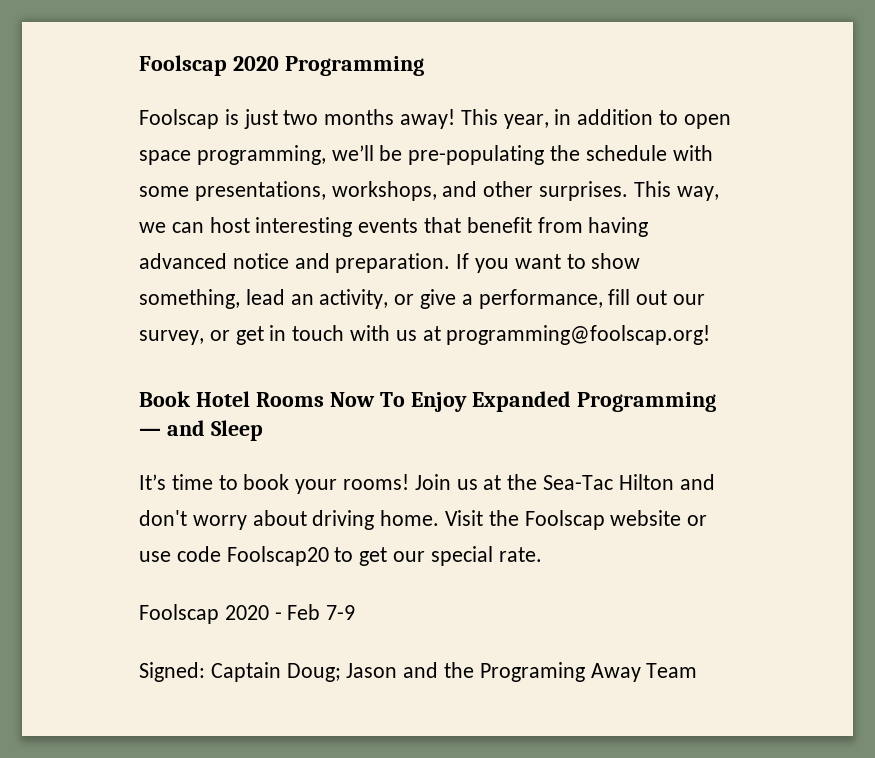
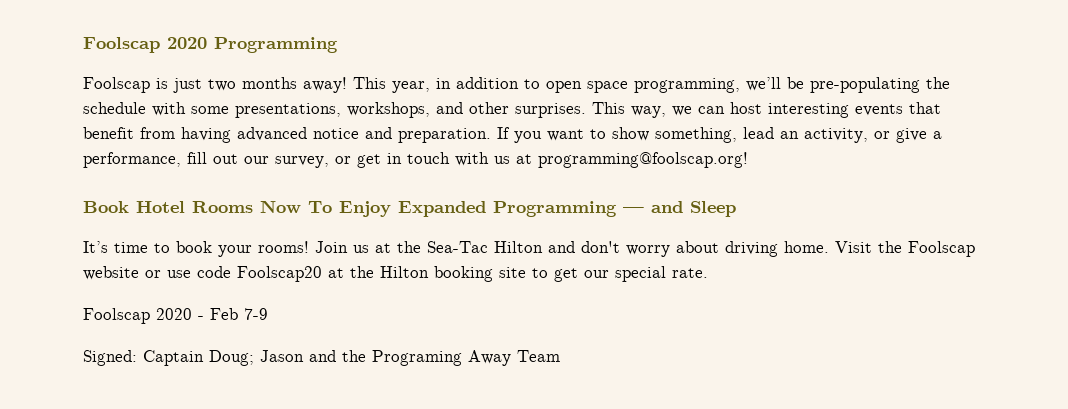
- Visit the Foolscap website or use code Foolscap20 to get our special rate.
+ Visit the Foolscap website or use code Foolscap20 at the Hilton booking site to get our special rate.

